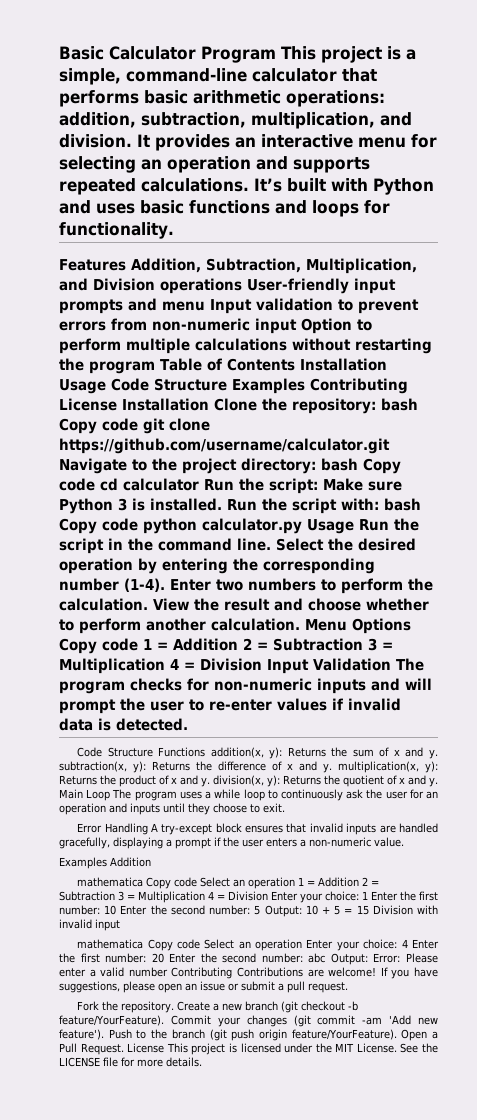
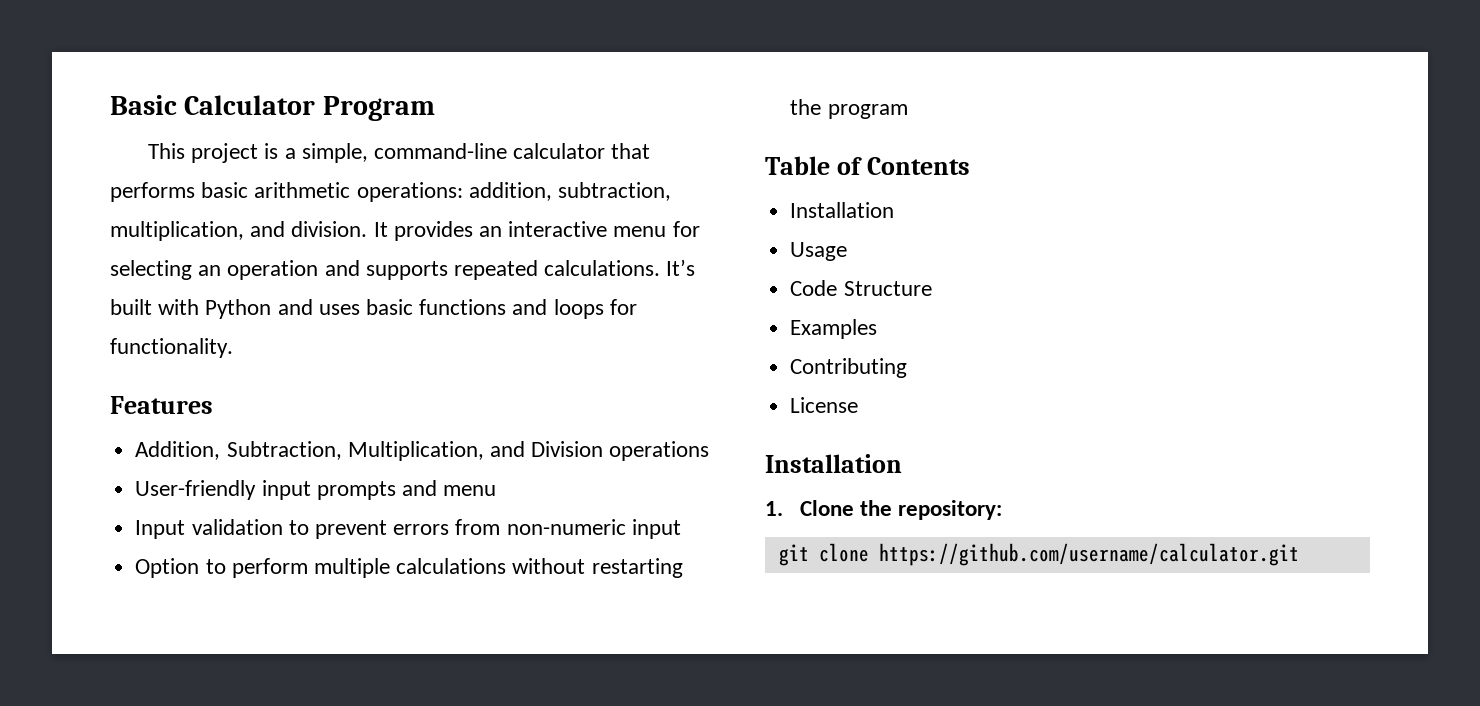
- Basic Calculator Program This project is a simple, command-line calculator that performs basic arithmetic operations: addition, subtraction, multiplication, and division.
+ Basic Calculator Program
+ This project is a simple, command-line calculator that performs basic arithmetic operations: addition, subtraction, multiplication, and division.
- Features Addition, Subtraction, Multiplication, and Division operations User-friendly input prompts and menu Input validation to prevent errors from non-numeric input Option to perform multiple calculations without restarting the program Table of Contents Installation Usage Code Structure Examples Contributing License Installation Clone the repository: bash Copy code git clone https://github.com/username/calculator.git Navigate to the project directory: bash Copy code cd calculator Run the script: Make sure Python 3 is installed. Run the script with: bash Copy code python calculator.py Usage Run the script in the command line. Select the desired operation by entering the corresponding number (1-4). Enter two numbers to perform the calculation. View the result and choose whether to perform another calculation. Menu Options Copy code 1 = Addition 2 = Subtraction 3 = Multiplication 4 = Division Input Validation The program checks for non-numeric inputs and will prompt the user to re-enter values if invalid data is detected.
- Code Structure Functions addition(x, y): Returns the sum of x and y. subtraction(x, y): Returns the difference of x and y. multiplication(x, y): Returns the product of x and y. division(x, y): Returns the quotient of x and y. Main Loop The program uses a while loop to continuously ask the user for an operation and inputs until they choose to exit.
- Error Handling A try-except block ensures that invalid inputs are handled gracefully, displaying a prompt if the user enters a non-numeric value.
- Examples Addition
- mathematica Copy code Select an operation 1 = Addition 2 = Subtraction 3 = Multiplication 4 = Division Enter your choice: 1 Enter the first number: 10 Enter the second number: 5 Output: 10 + 5 = 15 Division with invalid input
- mathematica Copy code Select an operation Enter your choice: 4 Enter the first number: 20 Enter the second number: abc Output: Error: Please enter a valid number Contributing Contributions are welcome! If you have suggestions, please open an issue or submit a pull request.
- Fork the repository. Create a new branch (git checkout -b feature/YourFeature). Commit your changes (git commit -am 'Add new feature'). Push to the branch (git push origin feature/YourFeature). Open a Pull Request. License This project is licensed under the MIT License. See the LICENSE file for more details.
+ Features
+ Addition, Subtraction, Multiplication, and Division operations
+ User-friendly input prompts and menu
+ Input validation to prevent errors from non-numeric input
+ Option to perform multiple calculations without restarting the program
+ Table of Contents
+ Installation
+ Usage
+ Code Structure
+ Examples
+ Contributing
+ License
+ Installation
+ 1. Clone the repository:
+ git clone https://github.com/username/calculator.git

